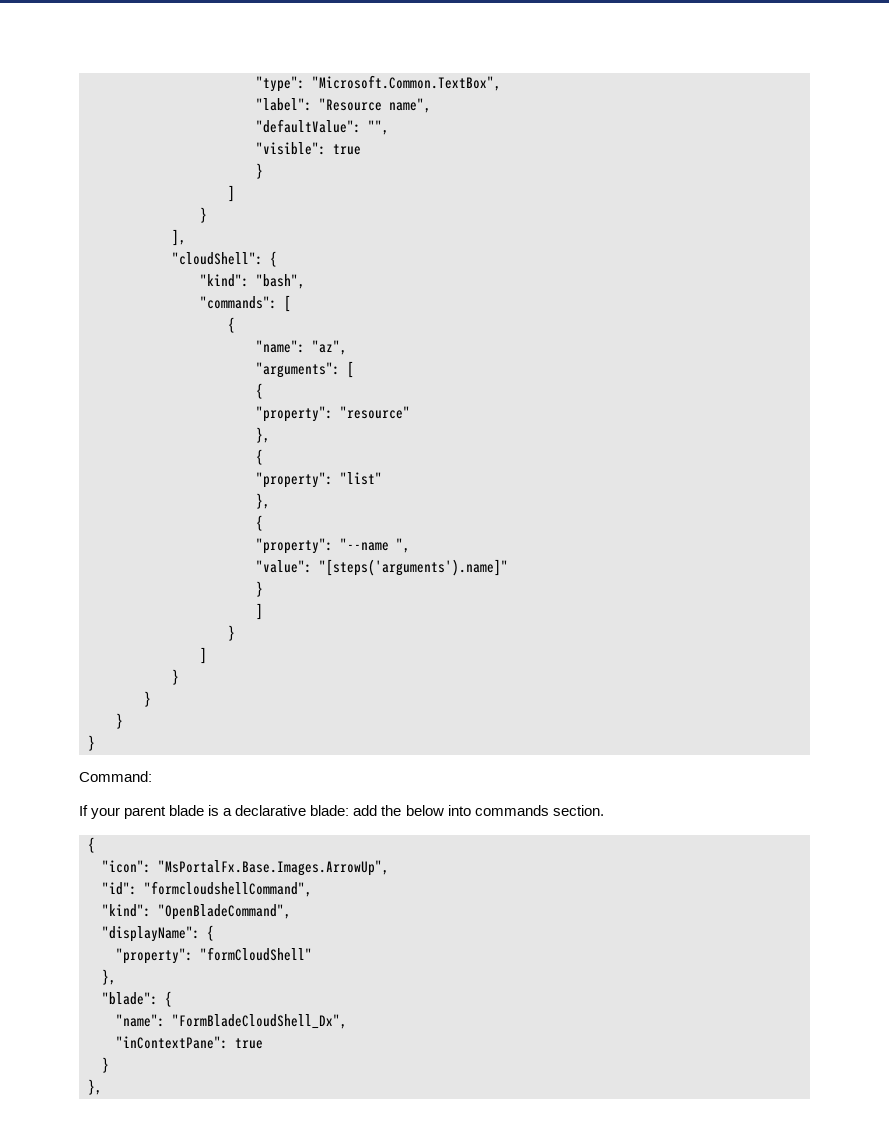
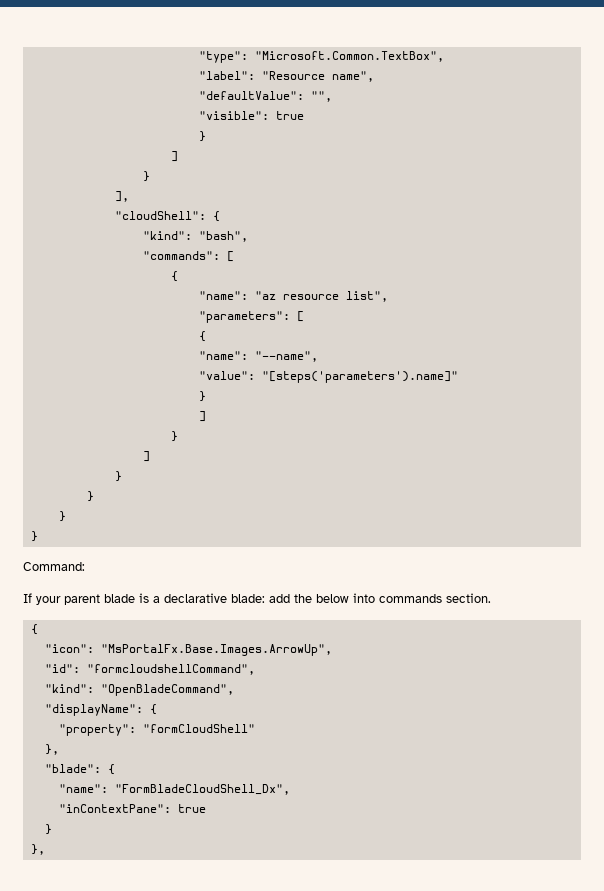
- "name": "az",
- "arguments": [
+ "name": "az resource list",
+ "parameters": [
  {
- "property": "resource"
- },
- {
- "property": "list"
- },
- {
- "property": "--name ",
+ "name": "--name",
- "value": "[steps('arguments').name]"
+ "value": "[steps('parameters').name]"

